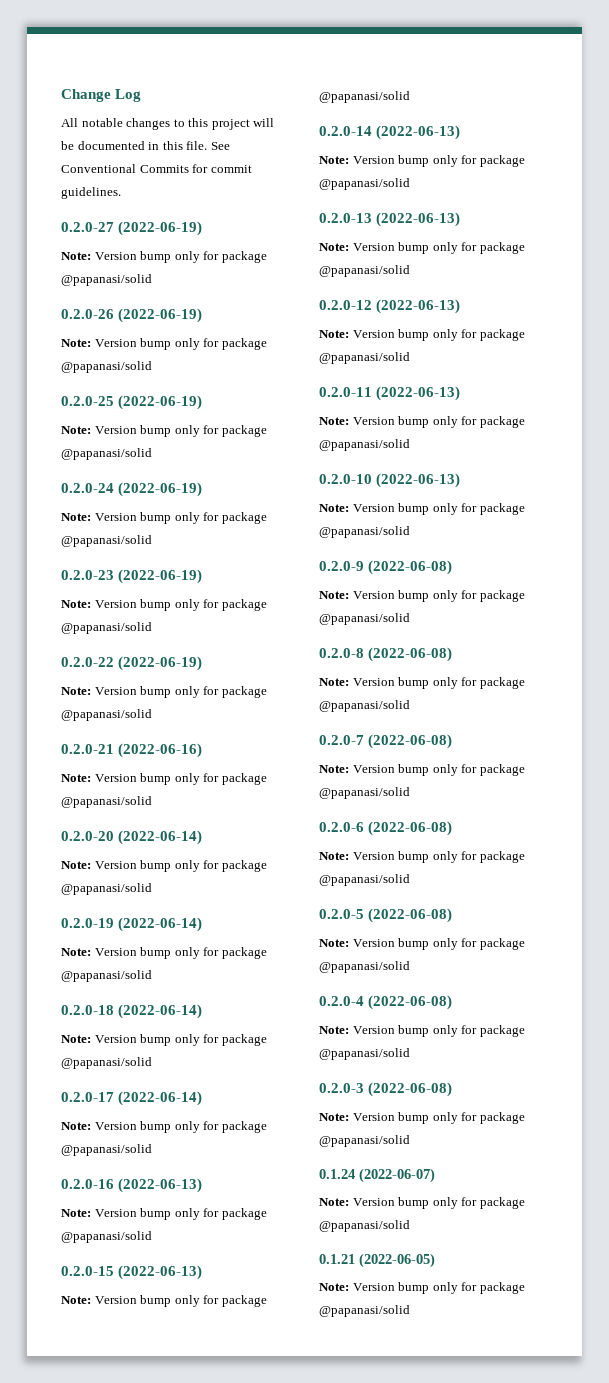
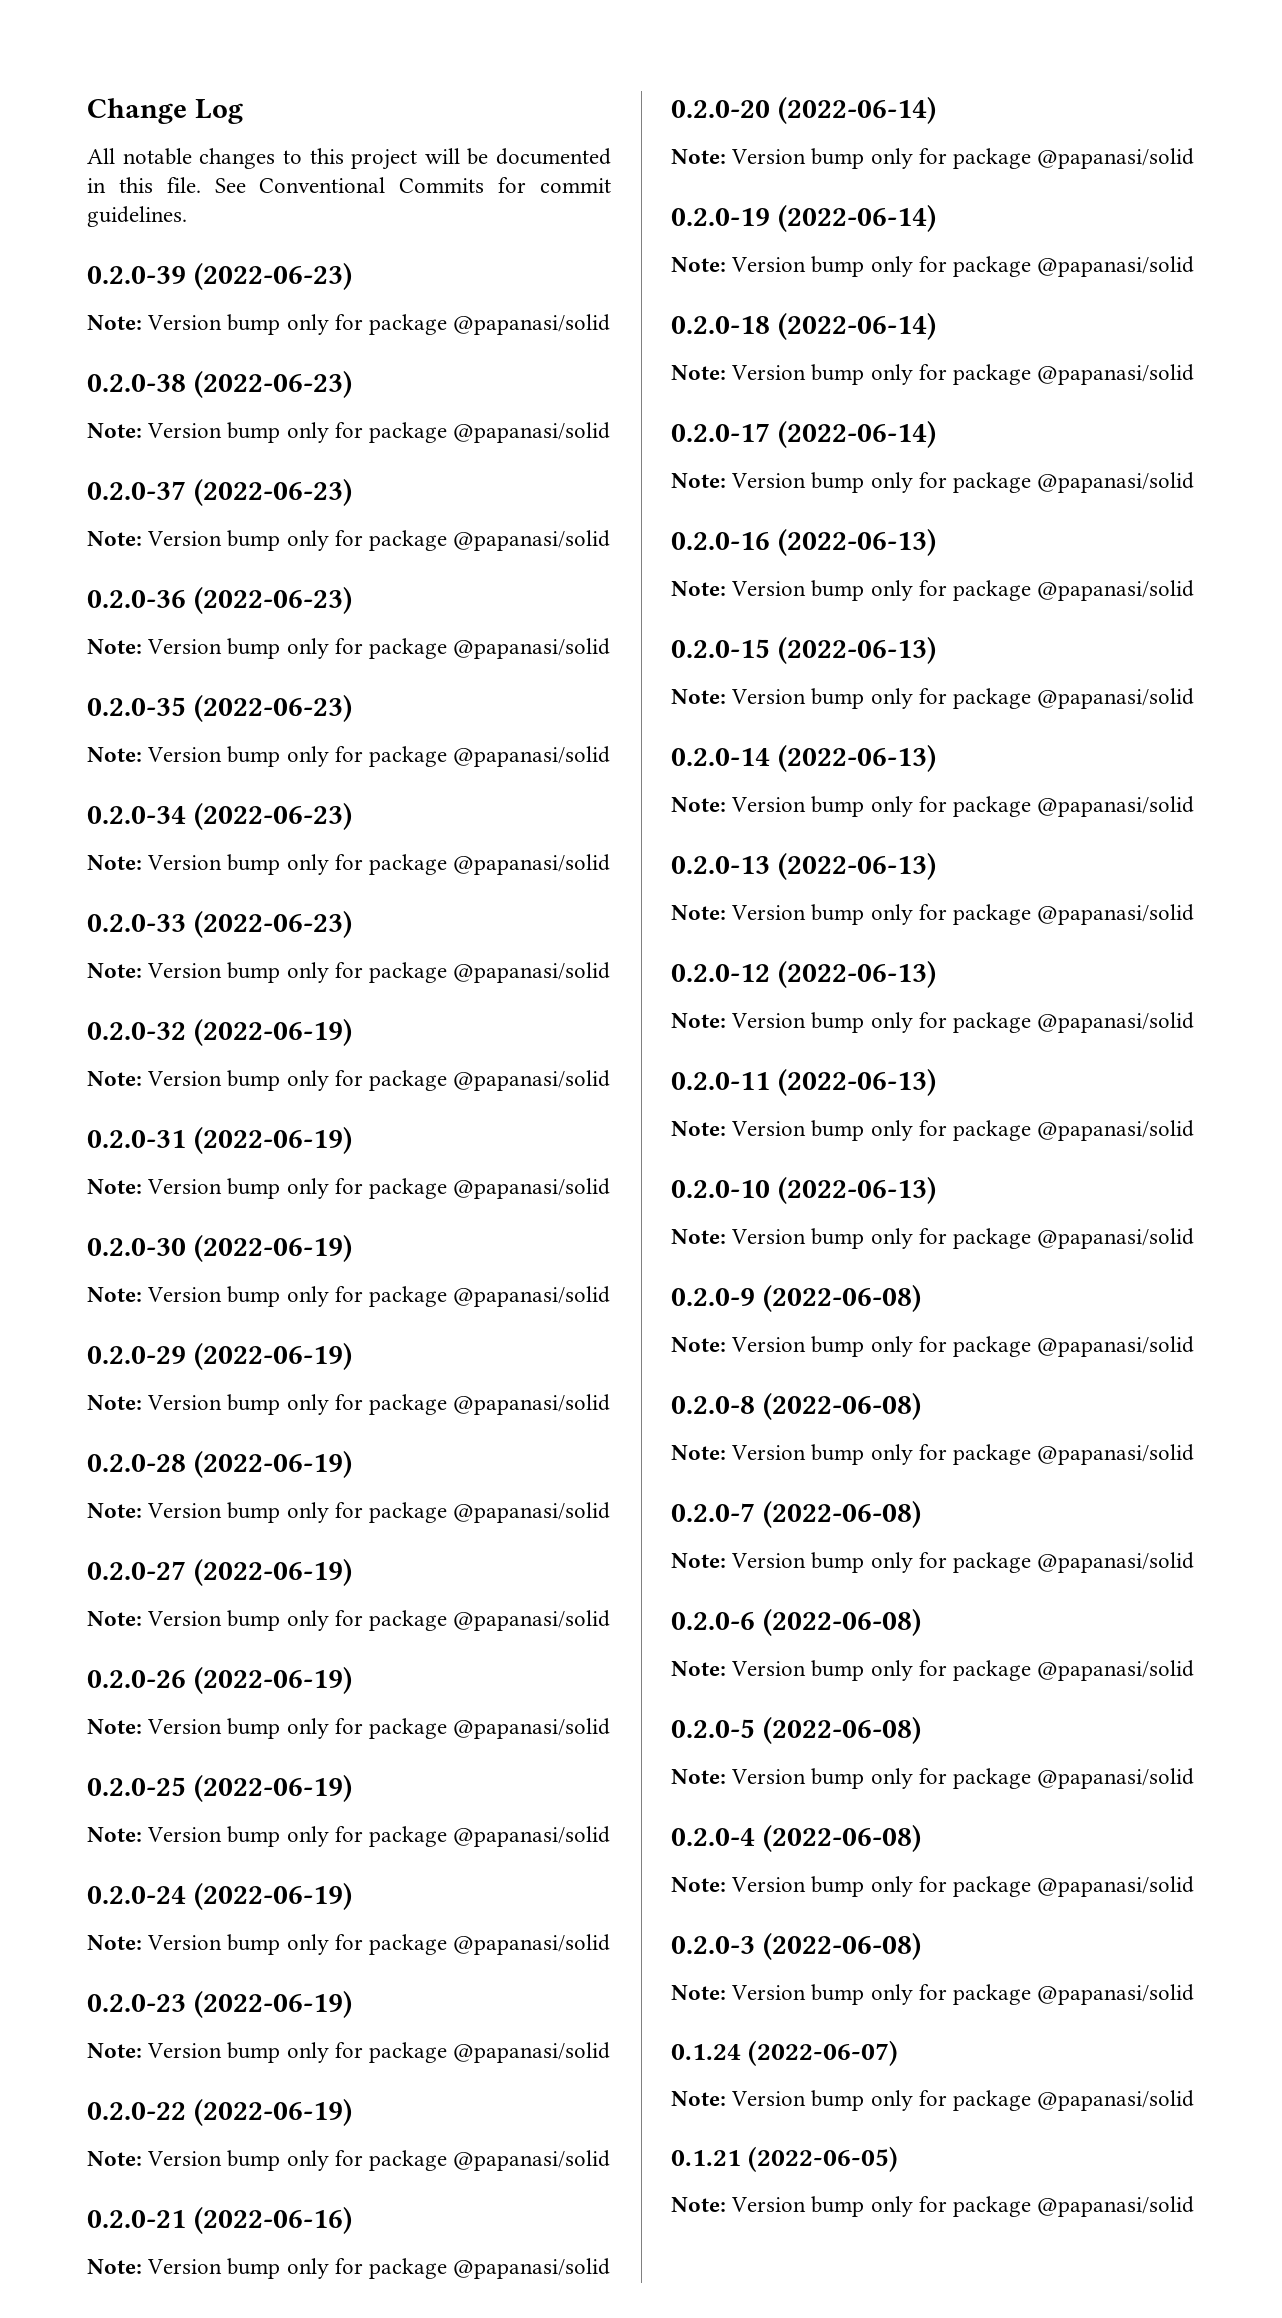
+ 0.2.0-39 (2022-06-23)
+ Note: Version bump only for package @papanasi/solid
+ 0.2.0-38 (2022-06-23)
+ Note: Version bump only for package @papanasi/solid
+ 0.2.0-37 (2022-06-23)
+ Note: Version bump only for package @papanasi/solid
+ 0.2.0-36 (2022-06-23)
+ Note: Version bump only for package @papanasi/solid
+ 0.2.0-35 (2022-06-23)
+ Note: Version bump only for package @papanasi/solid
+ 0.2.0-34 (2022-06-23)
+ Note: Version bump only for package @papanasi/solid
+ 0.2.0-33 (2022-06-23)
+ Note: Version bump only for package @papanasi/solid
+ 0.2.0-32 (2022-06-19)
+ Note: Version bump only for package @papanasi/solid
+ 0.2.0-31 (2022-06-19)
+ Note: Version bump only for package @papanasi/solid
+ 0.2.0-30 (2022-06-19)
+ Note: Version bump only for package @papanasi/solid
+ 0.2.0-29 (2022-06-19)
+ Note: Version bump only for package @papanasi/solid
+ 0.2.0-28 (2022-06-19)
+ Note: Version bump only for package @papanasi/solid

